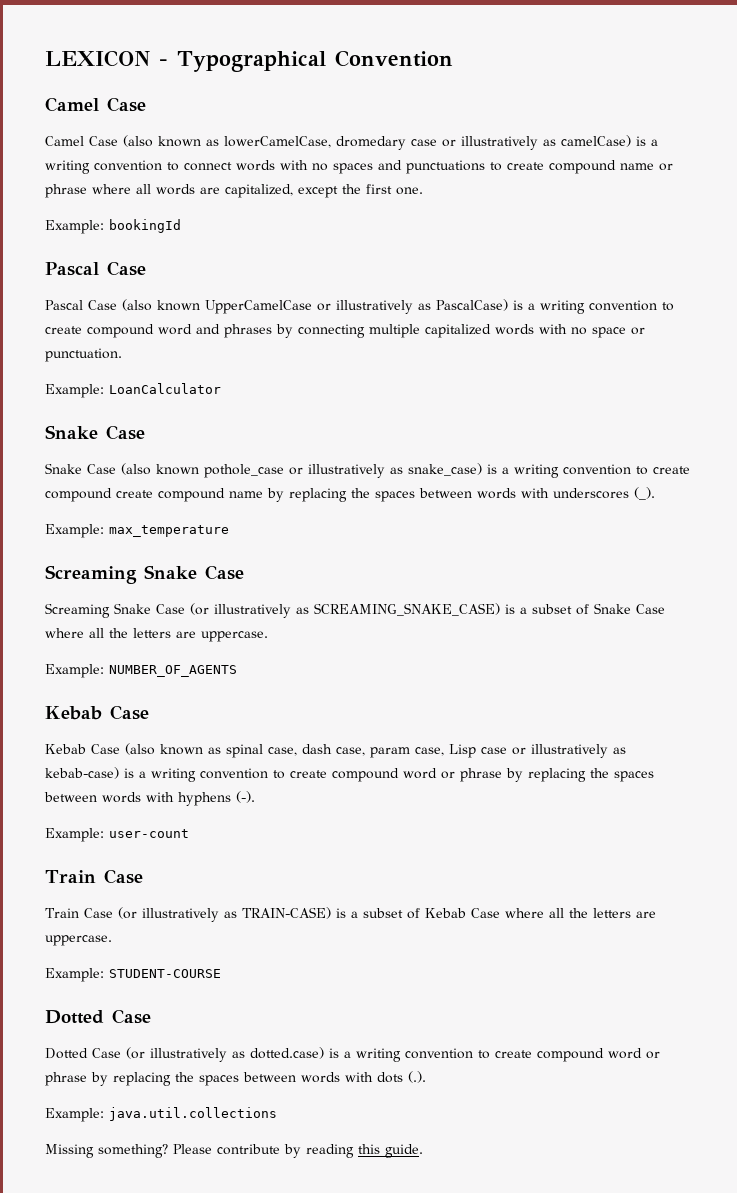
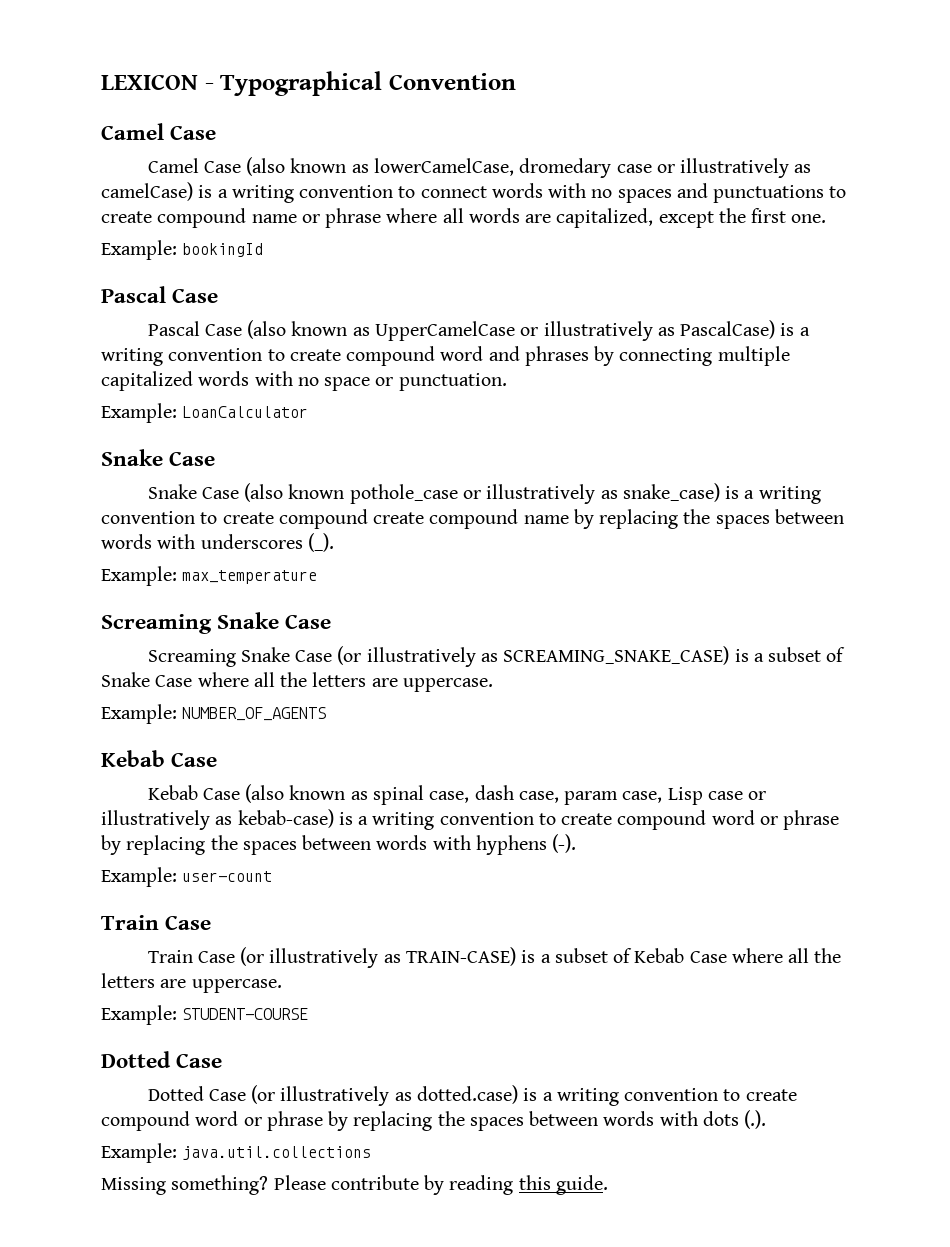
- Pascal Case (also known UpperCamelCase or illustratively as PascalCase) is a writing convention to create compound word and phrases by connecting multiple capitalized words with no space or punctuation.
+ Pascal Case (also known as UpperCamelCase or illustratively as PascalCase) is a writing convention to create compound word and phrases by connecting multiple capitalized words with no space or punctuation.

